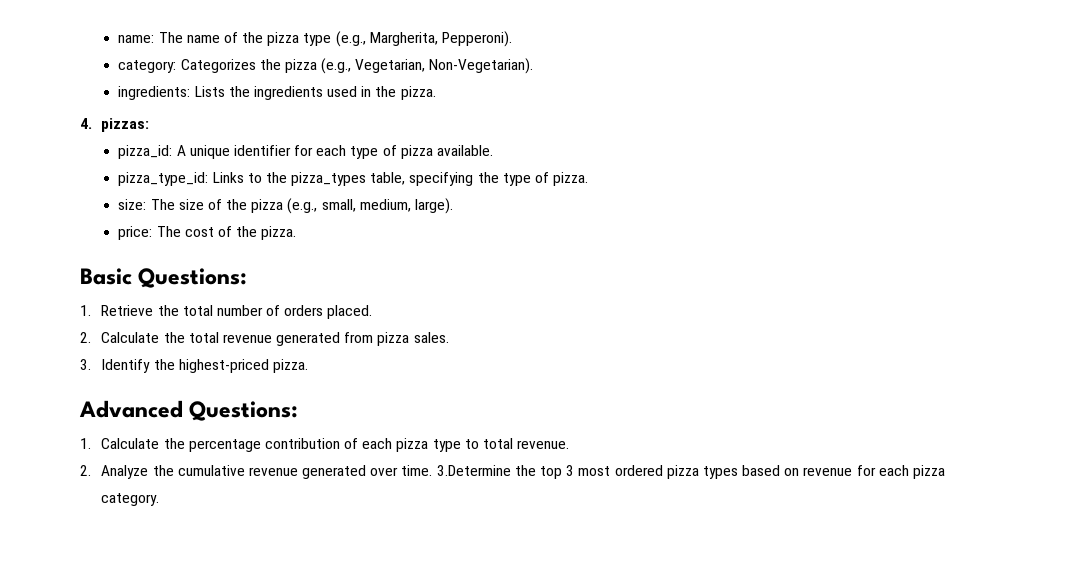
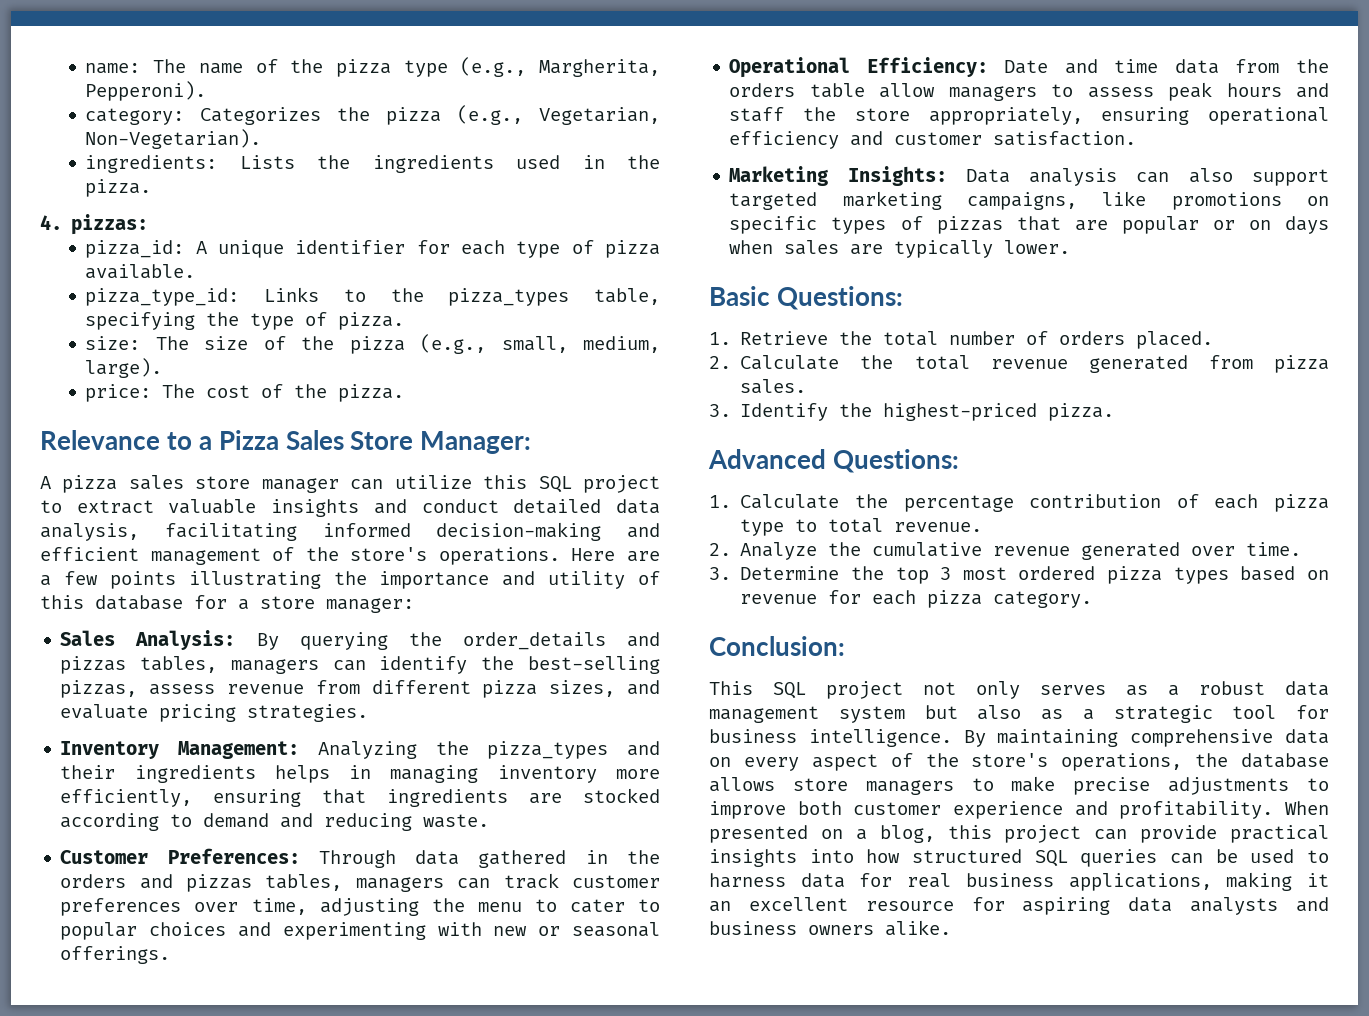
+ Relevance to a Pizza Sales Store Manager:
+ A pizza sales store manager can utilize this SQL project to extract valuable insights and conduct detailed data analysis, facilitating informed decision-making and efficient management of the store's operations. Here are a few points illustrating the importance and utility of this database for a store manager:
+ Sales Analysis: By querying the order_details and pizzas tables, managers can identify the best-selling pizzas, assess revenue from different pizza sizes, and evaluate pricing strategies.
+ Inventory Management: Analyzing the pizza_types and their ingredients helps in managing inventory more efficiently, ensuring that ingredients are stocked according to demand and reducing waste.
+ Customer Preferences: Through data gathered in the orders and pizzas tables, managers can track customer preferences over time, adjusting the menu to cater to popular choices and experimenting with new or seasonal offerings.
+ Operational Efficiency: Date and time data from the orders table allow managers to assess peak hours and staff the store appropriately, ensuring operational efficiency and customer satisfaction.
+ Marketing Insights: Data analysis can also support targeted marketing campaigns, like promotions on specific types of pizzas that are popular or on days when sales are typically lower.
- 2. Analyze the cumulative revenue generated over time. 3.Determine the top 3 most ordered pizza types based on revenue for each pizza category.
+ 2. Analyze the cumulative revenue generated over time.
+ 3. Determine the top 3 most ordered pizza types based on revenue for each pizza category.
+ Conclusion:
+ This SQL project not only serves as a robust data management system but also as a strategic tool for business intelligence. By maintaining comprehensive data on every aspect of the store's operations, the database allows store managers to make precise adjustments to improve both customer experience and profitability. When presented on a blog, this project can provide practical insights into how structured SQL queries can be used to harness data for real business applications, making it an excellent resource for aspiring data analysts and business owners alike.

